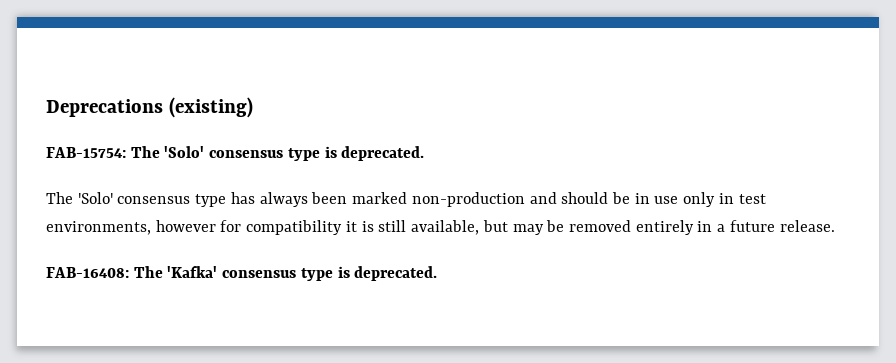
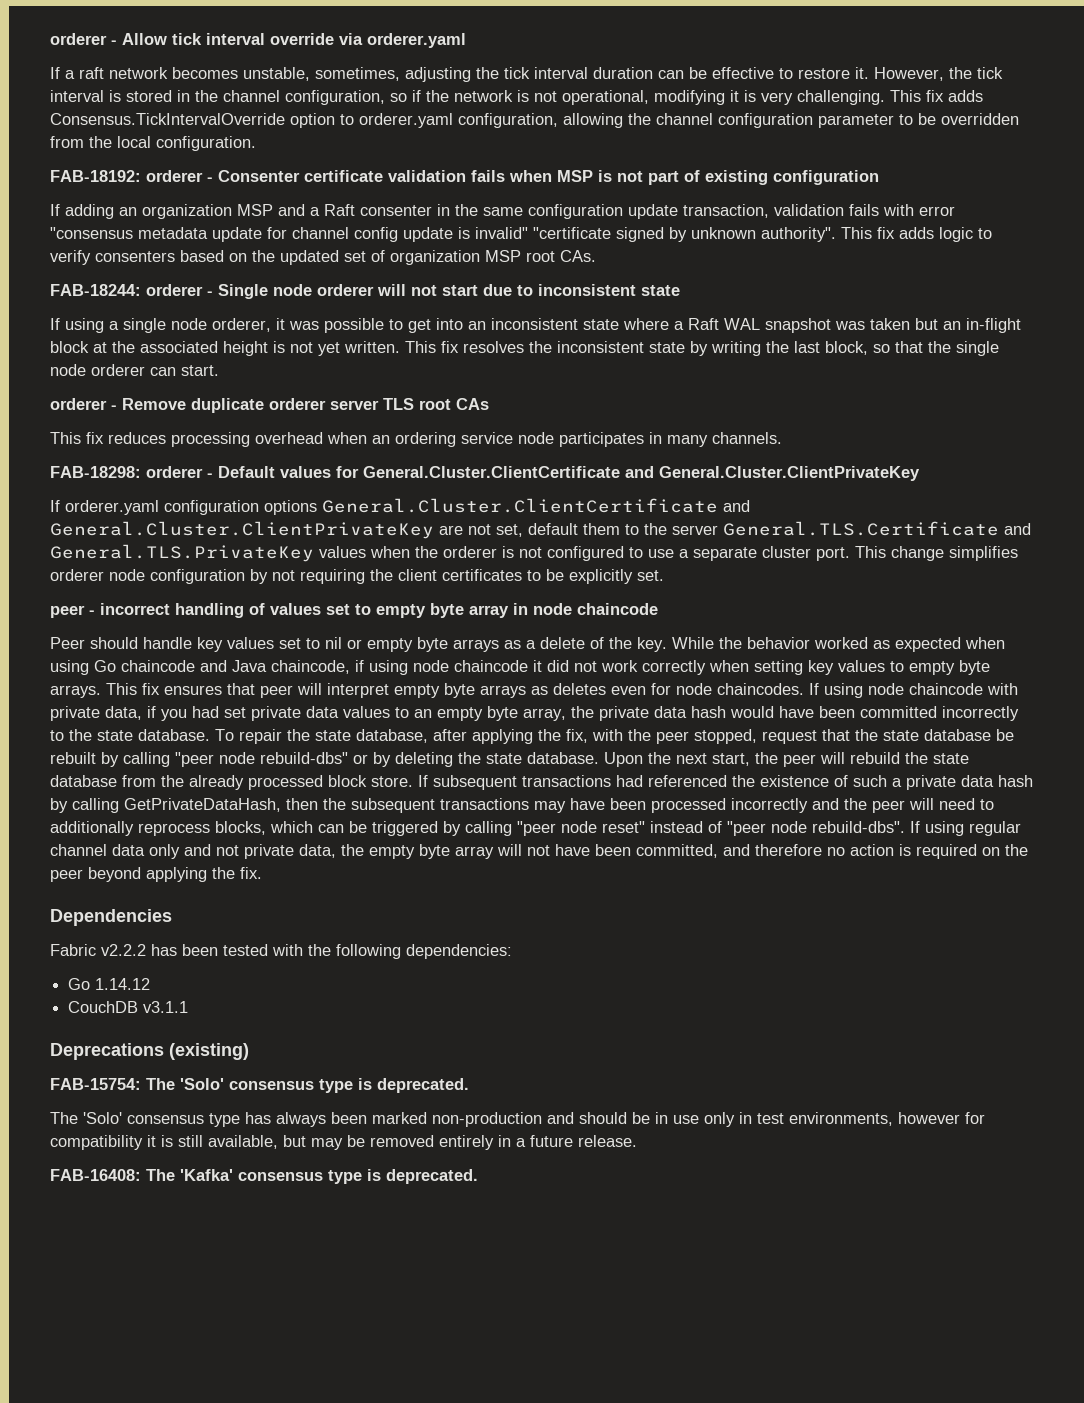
+ orderer - Allow tick interval override via orderer.yaml
+ If a raft network becomes unstable, sometimes, adjusting the tick interval duration can be effective to restore it. However, the tick interval is stored in the channel configuration, so if the network is not operational, modifying it is very challenging. This fix adds Consensus.TickIntervalOverride option to orderer.yaml configuration, allowing the channel configuration parameter to be overridden from the local configuration.
+ FAB-18192: orderer - Consenter certificate validation fails when MSP is not part of existing configuration
+ If adding an organization MSP and a Raft consenter in the same configuration update transaction, validation fails with error "consensus metadata update for channel config update is invalid" "certificate signed by unknown authority". This fix adds logic to verify consenters based on the updated set of organization MSP root CAs.
+ FAB-18244: orderer - Single node orderer will not start due to inconsistent state
+ If using a single node orderer, it was possible to get into an inconsistent state where a Raft WAL snapshot was taken but an in-flight block at the associated height is not yet written. This fix resolves the inconsistent state by writing the last block, so that the single node orderer can start.
+ orderer - Remove duplicate orderer server TLS root CAs
+ This fix reduces processing overhead when an ordering service node participates in many channels.
+ FAB-18298: orderer - Default values for General.Cluster.ClientCertificate and General.Cluster.ClientPrivateKey
+ If orderer.yaml configuration options General.Cluster.ClientCertificate and General.Cluster.ClientPrivateKey are not set, default them to the server General.TLS.Certificate and General.TLS.PrivateKey values when the orderer is not configured to use a separate cluster port. This change simplifies orderer node configuration by not requiring the client certificates to be explicitly set.
+ peer - incorrect handling of values set to empty byte array in node chaincode
+ Peer should handle key values set to nil or empty byte arrays as a delete of the key. While the behavior worked as expected when using Go chaincode and Java chaincode, if using node chaincode it did not work correctly when setting key values to empty byte arrays. This fix ensures that peer will interpret empty byte arrays as deletes even for node chaincodes. If using node chaincode with private data, if you had set private data values to an empty byte array, the private data hash would have been committed incorrectly to the state database. To repair the state database, after applying the fix, with the peer stopped, request that the state database be rebuilt by calling "peer node rebuild-dbs" or by deleting the state database. Upon the next start, the peer will rebuild the state database from the already processed block store. If subsequent transactions had referenced the existence of such a private data hash by calling GetPrivateDataHash, then the subsequent transactions may have been processed incorrectly and the peer will need to additionally reprocess blocks, which can be triggered by calling "peer node reset" instead of "peer node rebuild-dbs". If using regular channel data only and not private data, the empty byte array will not have been committed, and therefore no action is required on the peer beyond applying the fix.
+ Dependencies
+ Fabric v2.2.2 has been tested with the following dependencies:
+ Go 1.14.12
+ CouchDB v3.1.1

